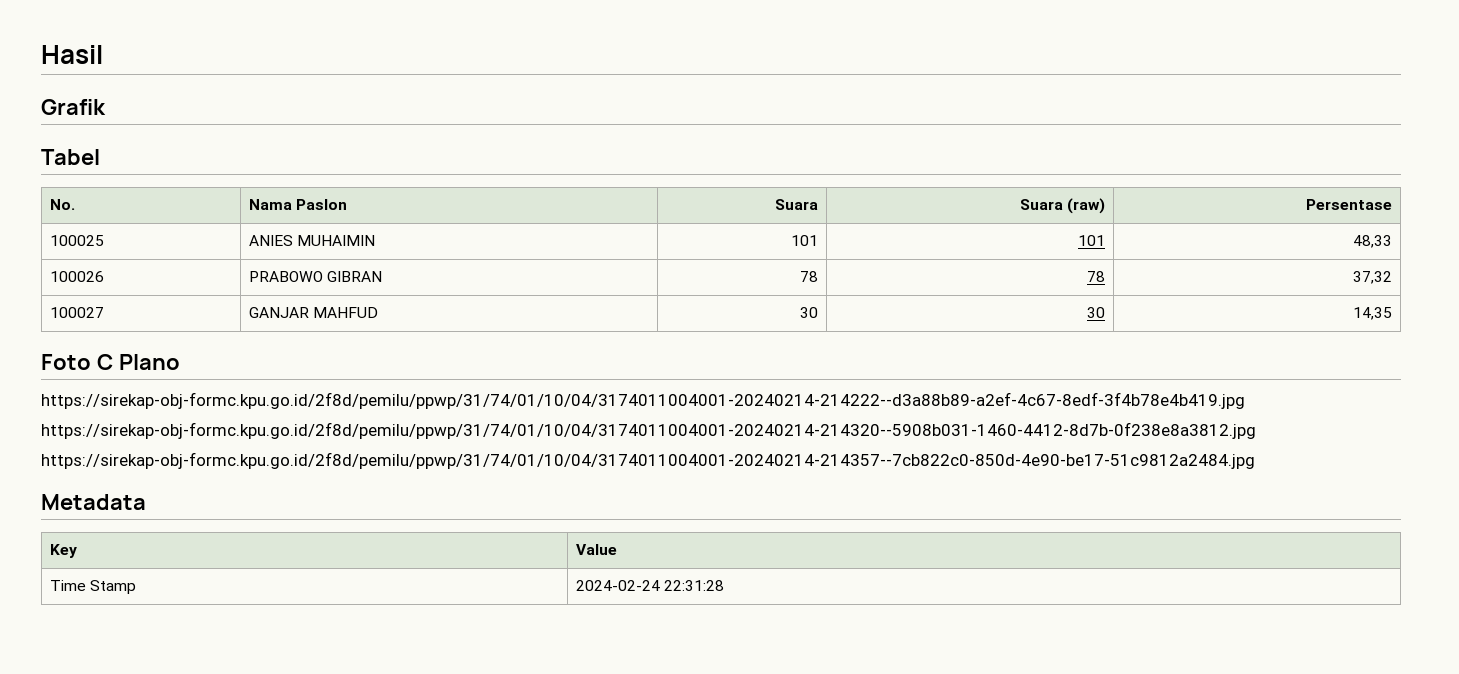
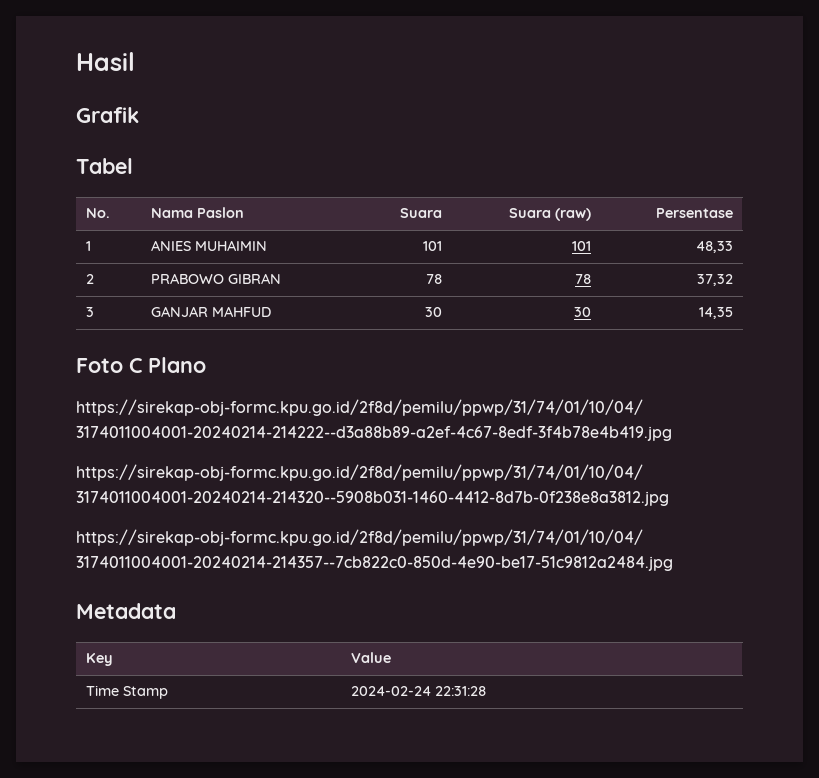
- 100025 | ANIES MUHAIMIN | 101 | 101 | 48,33
+ 1 | ANIES MUHAIMIN | 101 | 101 | 48,33
- 100026 | PRABOWO GIBRAN | 78 | 78 | 37,32
+ 2 | PRABOWO GIBRAN | 78 | 78 | 37,32
- 100027 | GANJAR MAHFUD | 30 | 30 | 14,35
+ 3 | GANJAR MAHFUD | 30 | 30 | 14,35

